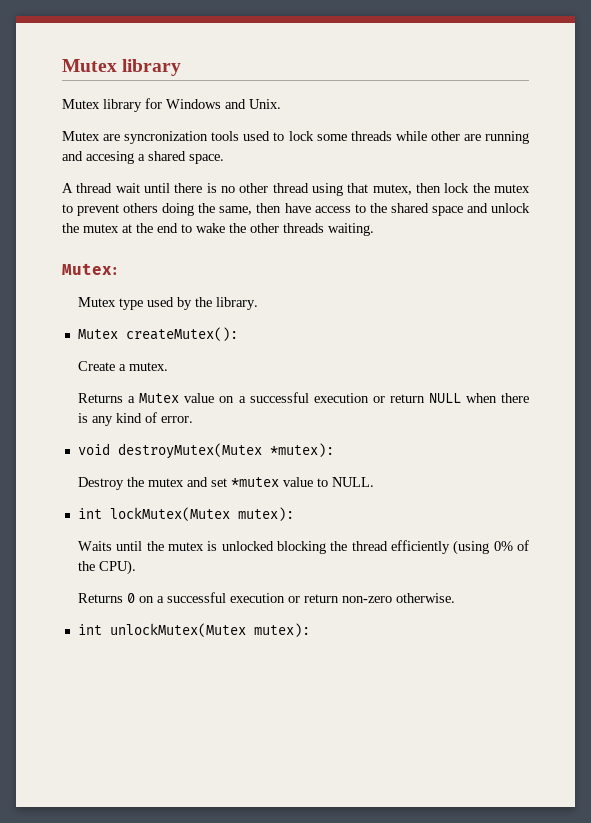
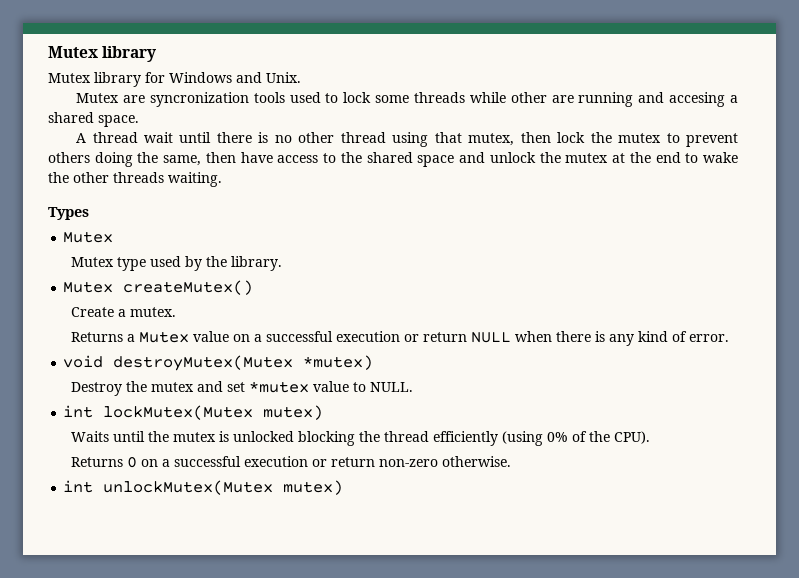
- Mutex:
+ Types
+ Mutex
- Mutex createMutex():
+ Mutex createMutex()
- void destroyMutex(Mutex *mutex):
+ void destroyMutex(Mutex *mutex)
- int lockMutex(Mutex mutex):
+ int lockMutex(Mutex mutex)
- int unlockMutex(Mutex mutex):
+ int unlockMutex(Mutex mutex)

